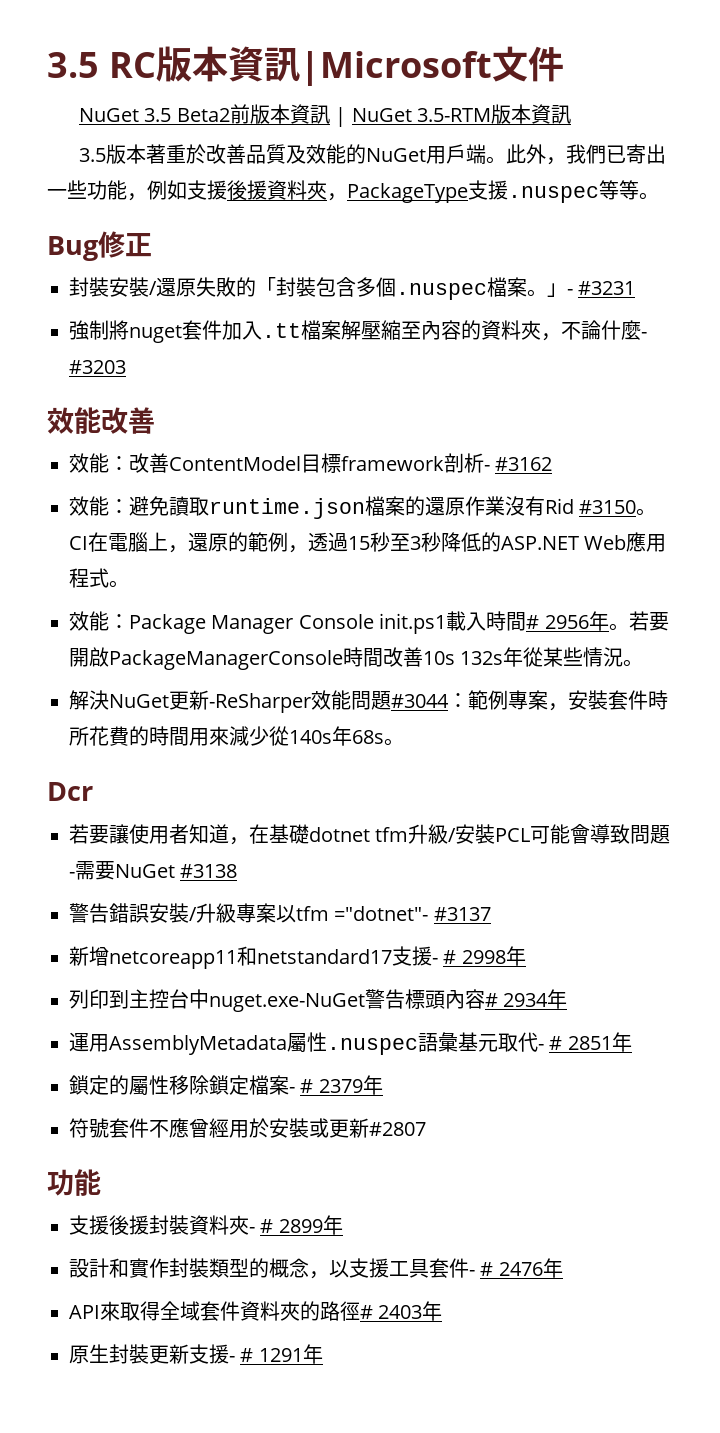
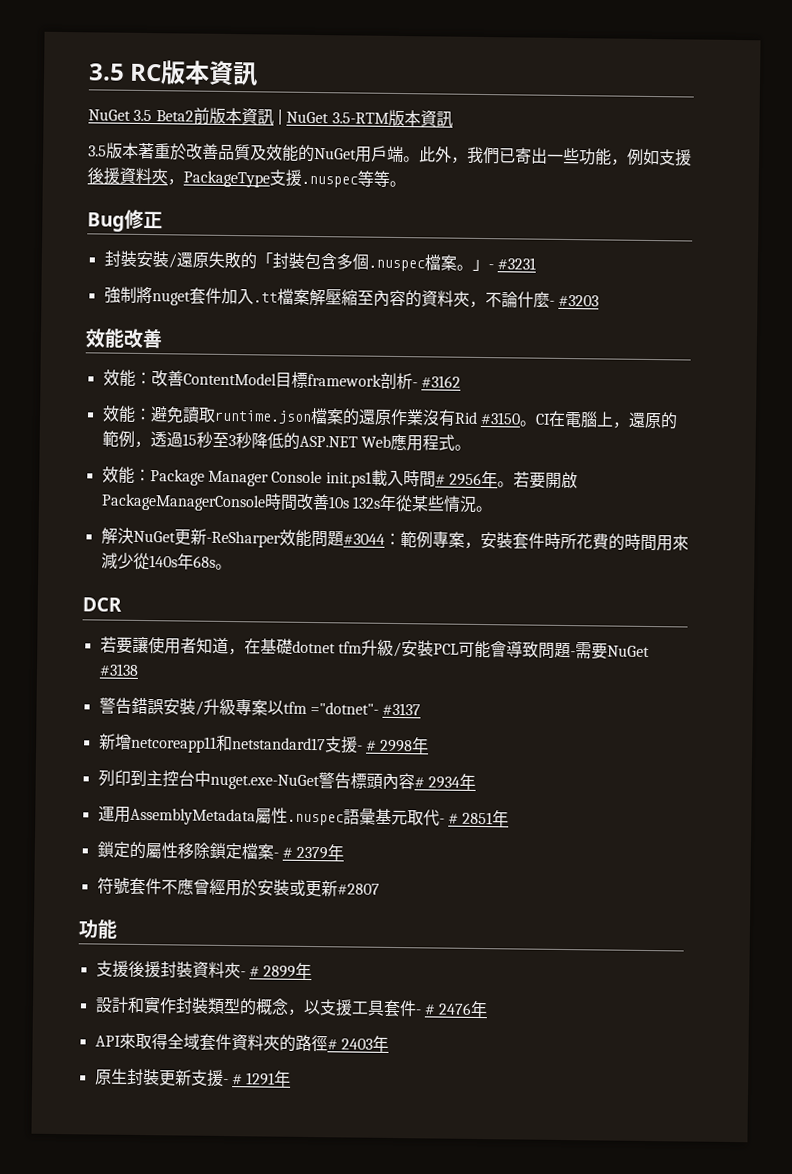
- 3.5 RC版本資訊|Microsoft文件
+ 3.5 RC版本資訊
- Dcr
+ DCR

